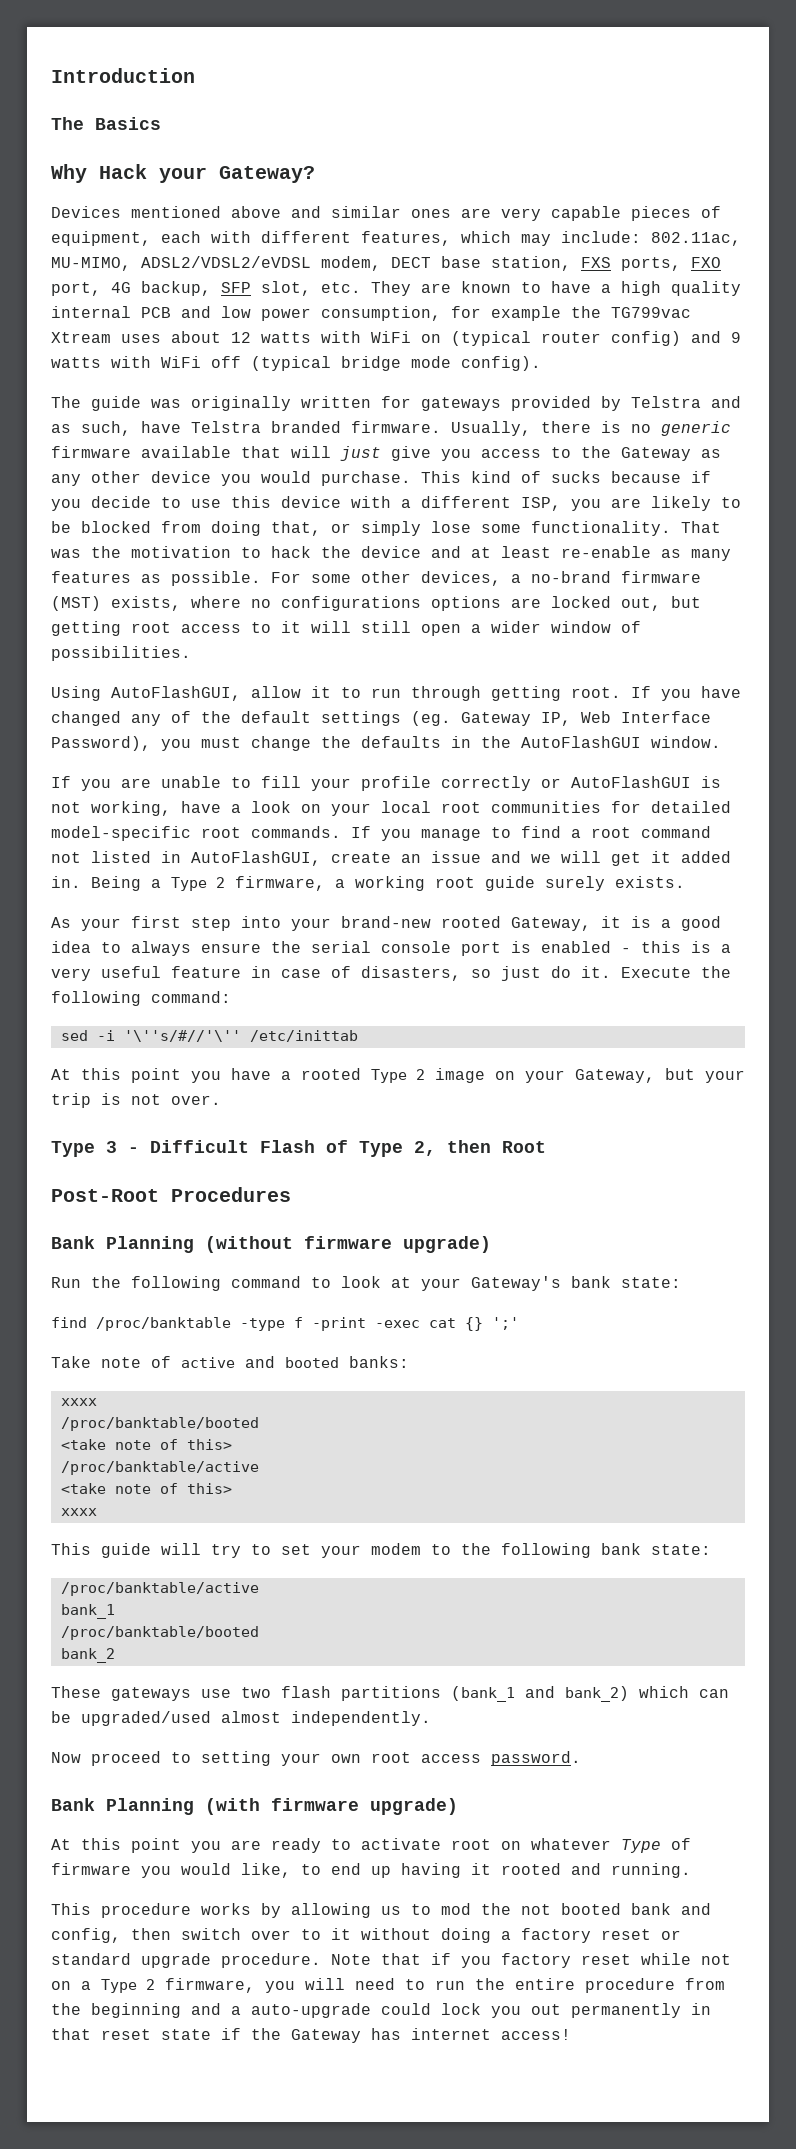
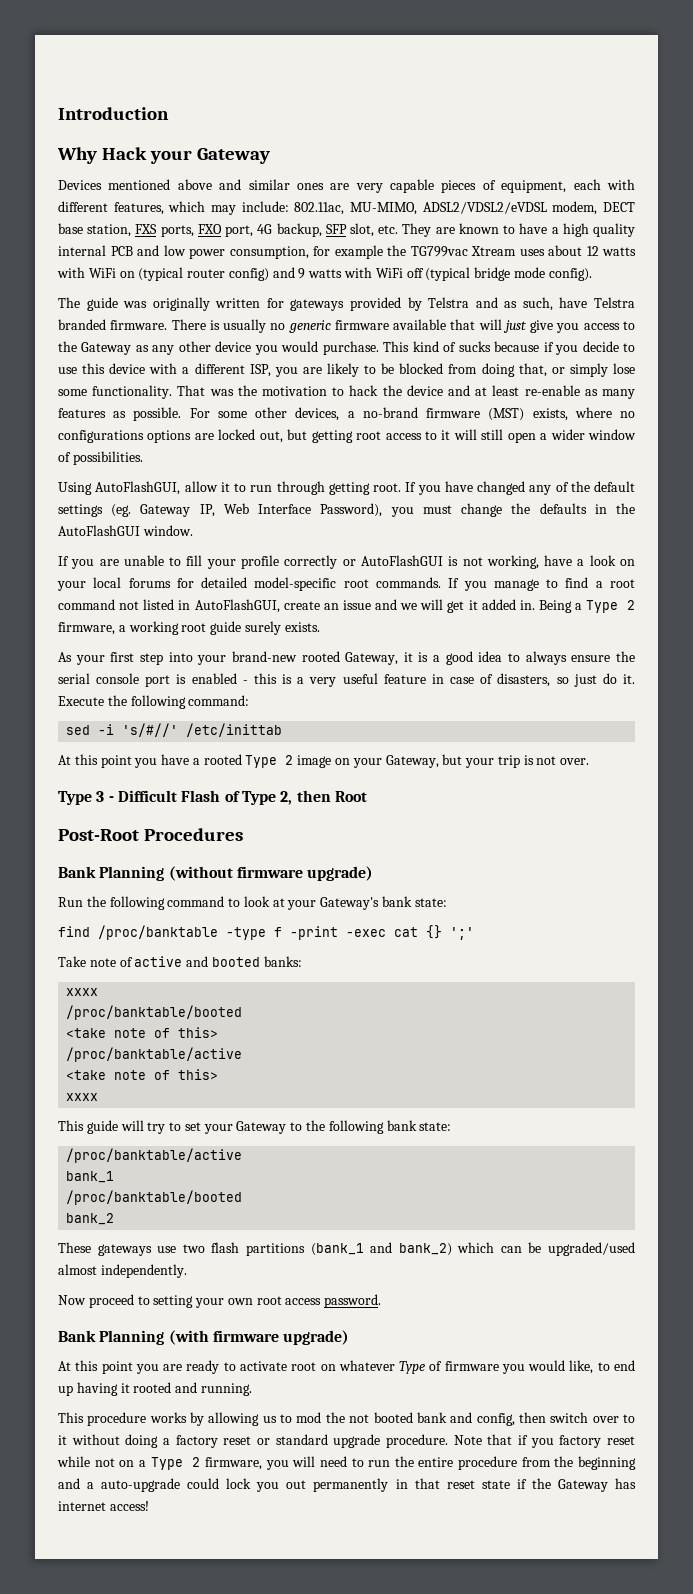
- The Basics
- Why Hack your Gateway?
+ Why Hack your Gateway
- Usually, there is no generic firmware available that will just give you access to the Gateway as any other device you would purchase.
+ There is usually no generic firmware available that will just give you access to the Gateway as any other device you would purchase.
- If you are unable to fill your profile correctly or AutoFlashGUI is not working, have a look on your local root communities for detailed model-specific root commands.
+ If you are unable to fill your profile correctly or AutoFlashGUI is not working, have a look on your local forums for detailed model-specific root commands.
- sed -i '\''s/#//'\'' /etc/inittab
+ sed -i 's/#//' /etc/inittab
- This guide will try to set your modem to the following bank state:
+ This guide will try to set your Gateway to the following bank state:

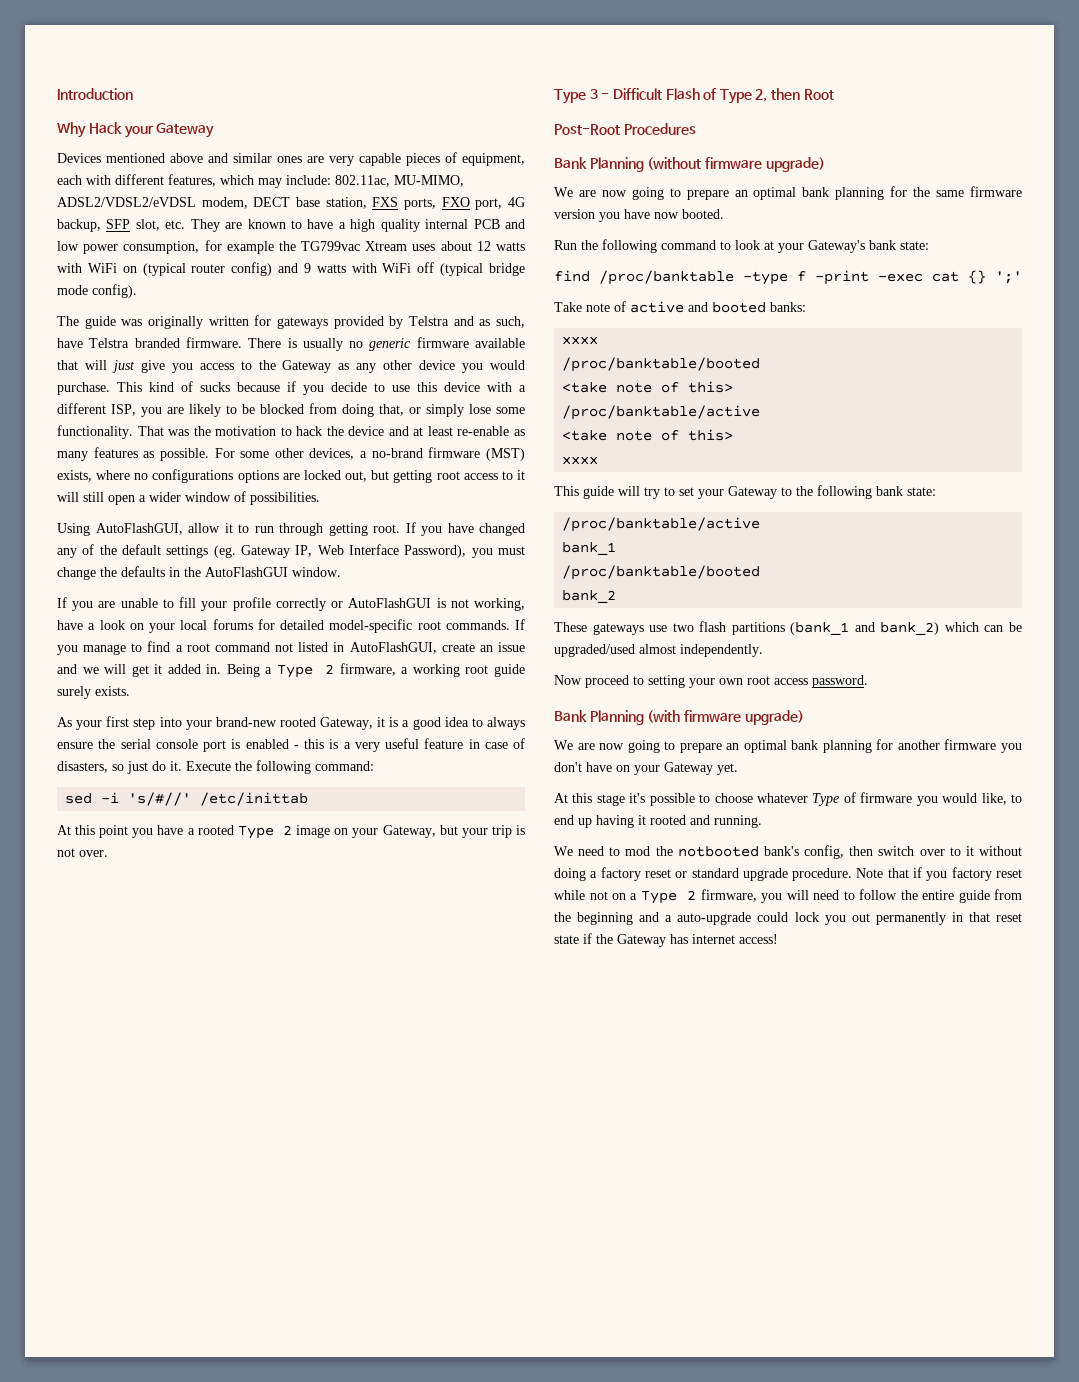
+ We are now going to prepare an optimal bank planning for the same firmware version you have now booted.
- At this point you are ready to activate root on whatever Type of firmware you would like, to end up having it rooted and running.
+ We are now going to prepare an optimal bank planning for another firmware you don't have on your Gateway yet.
+ At this stage it's possible to choose whatever Type of firmware you would like, to end up having it rooted and running.
- This procedure works by allowing us to mod the not booted bank and config, then switch over to it without doing a factory reset or standard upgrade procedure.
+ We need to mod the notbooted bank's config, then switch over to it without doing a factory reset or standard upgrade procedure.
- Note that if you factory reset while not on a Type 2 firmware, you will need to run the entire procedure from the beginning and a auto-upgrade could lock you out permanently in that reset state if the Gateway has internet access!
+ Note that if you factory reset while not on a Type 2 firmware, you will need to follow the entire guide from the beginning and a auto-upgrade could lock you out permanently in that reset state if the Gateway has internet access!

